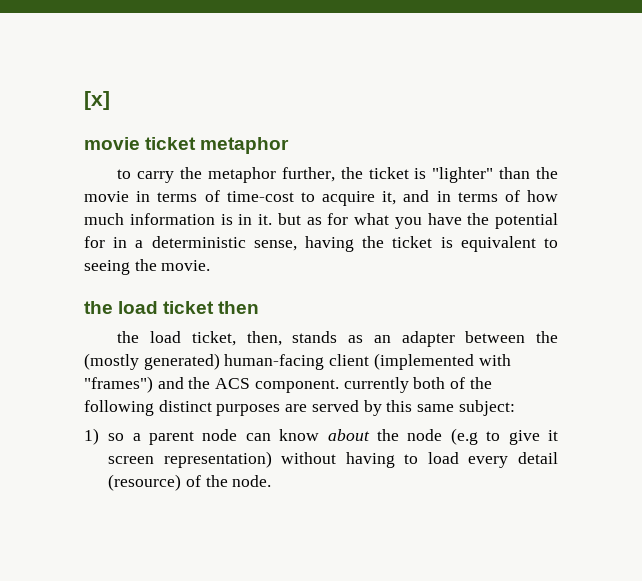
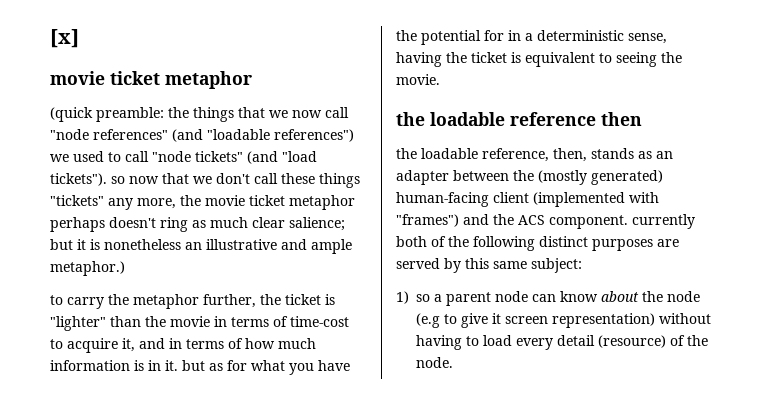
+ (quick preamble: the things that we now call "node references" (and "loadable references") we used to call "node tickets" (and "load tickets"). so now that we don't call these things "tickets" any more, the movie ticket metaphor perhaps doesn't ring as much clear salience; but it is nonetheless an illustrative and ample metaphor.)
- the load ticket then
+ the loadable reference then
- the load ticket, then, stands as an adapter between the (mostly generated) human-facing client (implemented with "frames") and the ACS component. currently both of the following distinct purposes are served by this same subject:
+ the loadable reference, then, stands as an adapter between the (mostly generated) human-facing client (implemented with "frames") and the ACS component. currently both of the following distinct purposes are served by this same subject:

